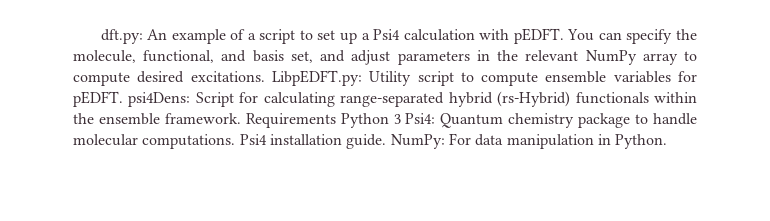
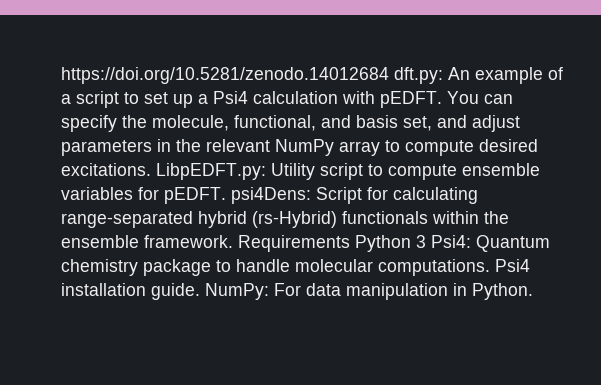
- dft.py: An example of a script to set up a Psi4 calculation with pEDFT.
+ https://doi.org/10.5281/zenodo.14012684 dft.py: An example of a script to set up a Psi4 calculation with pEDFT.

